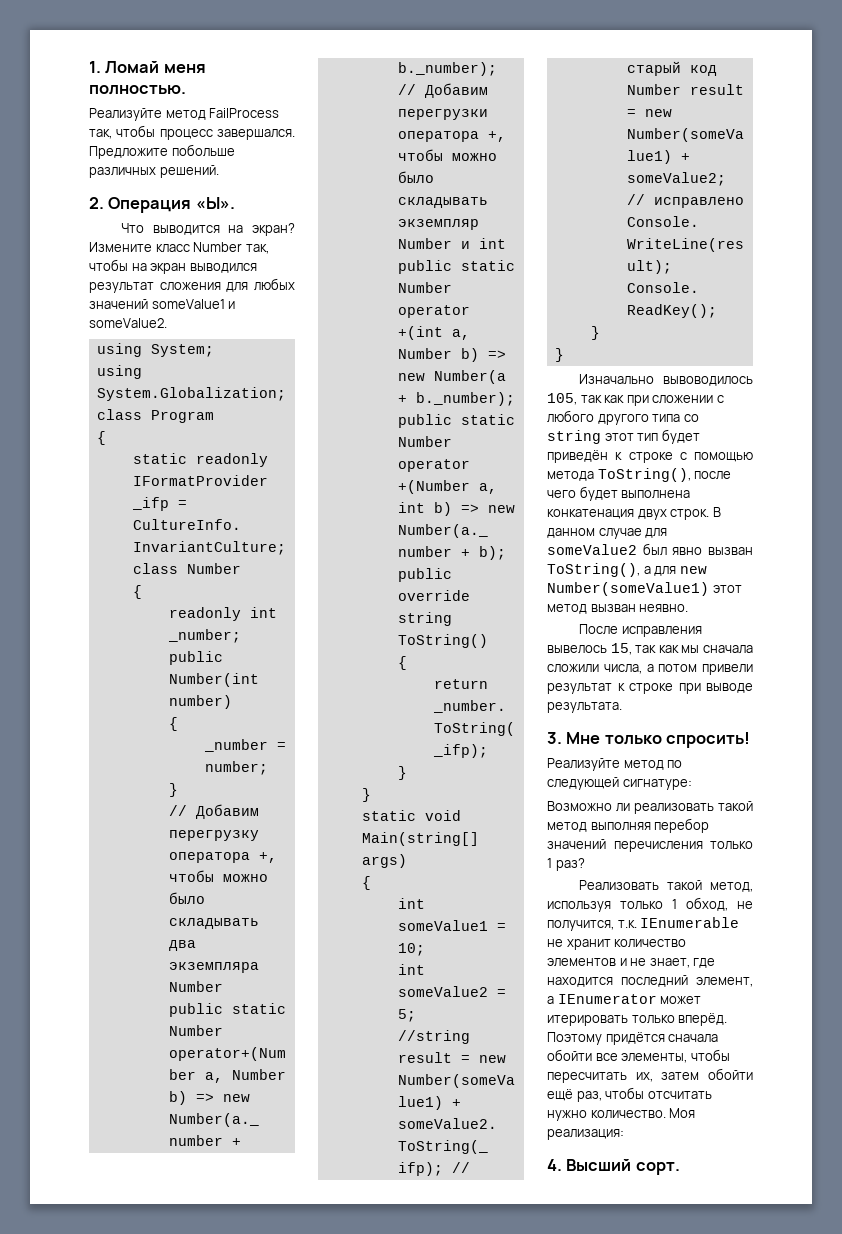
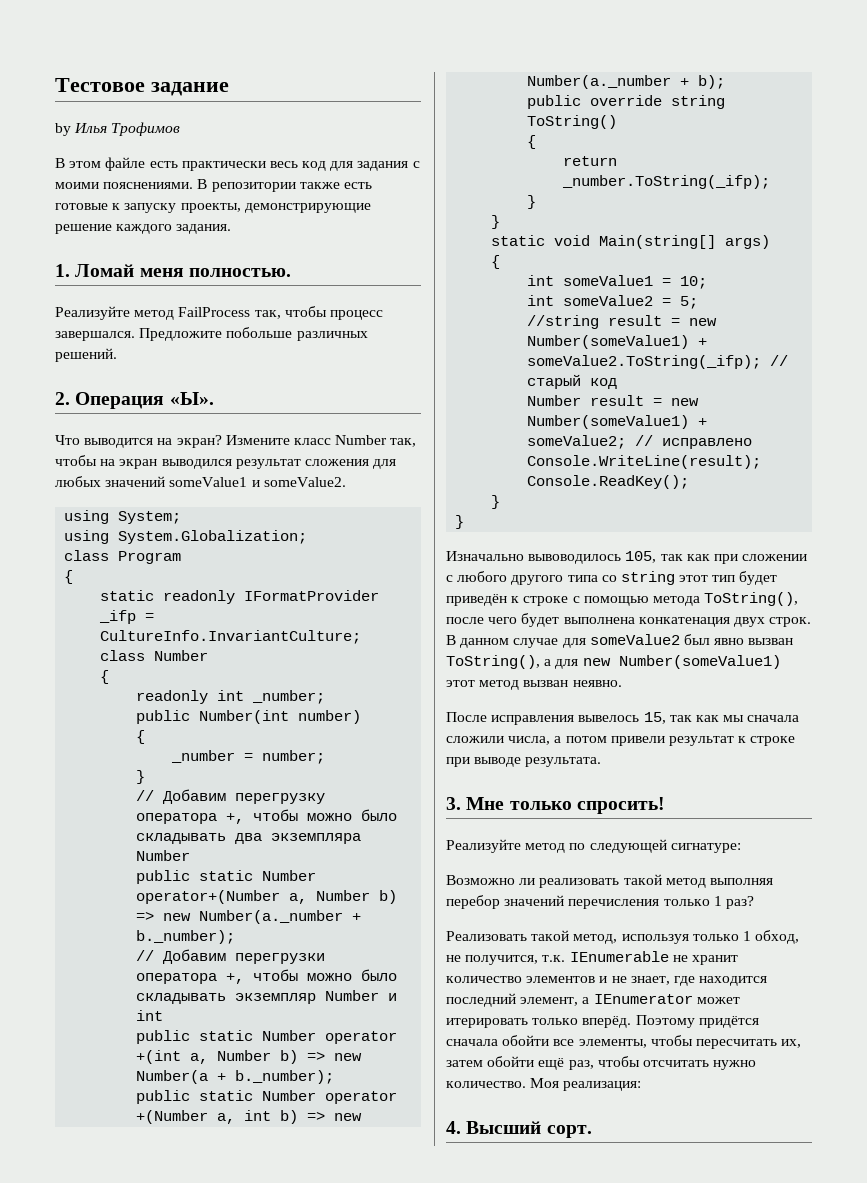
+ Тестовое задание
+ by Илья Трофимов
+ В этом файле есть практически весь код для задания с моими пояснениями. В репозитории также есть готовые к запуску проекты, демонстрирующие решение каждого задания.

